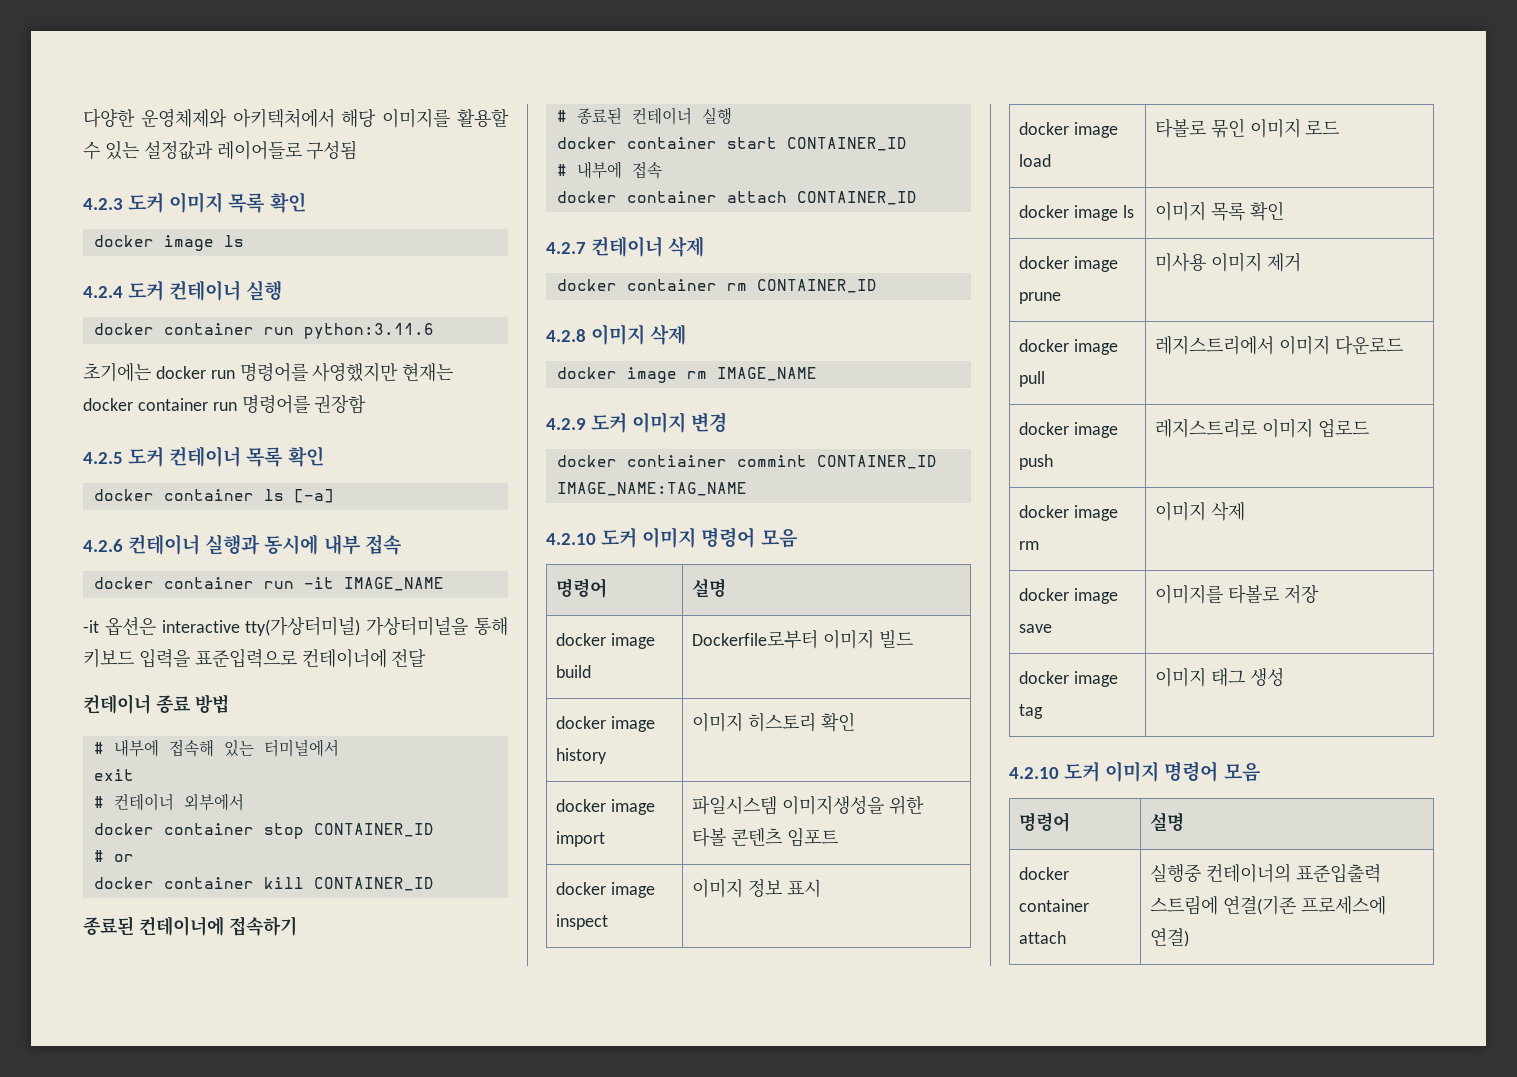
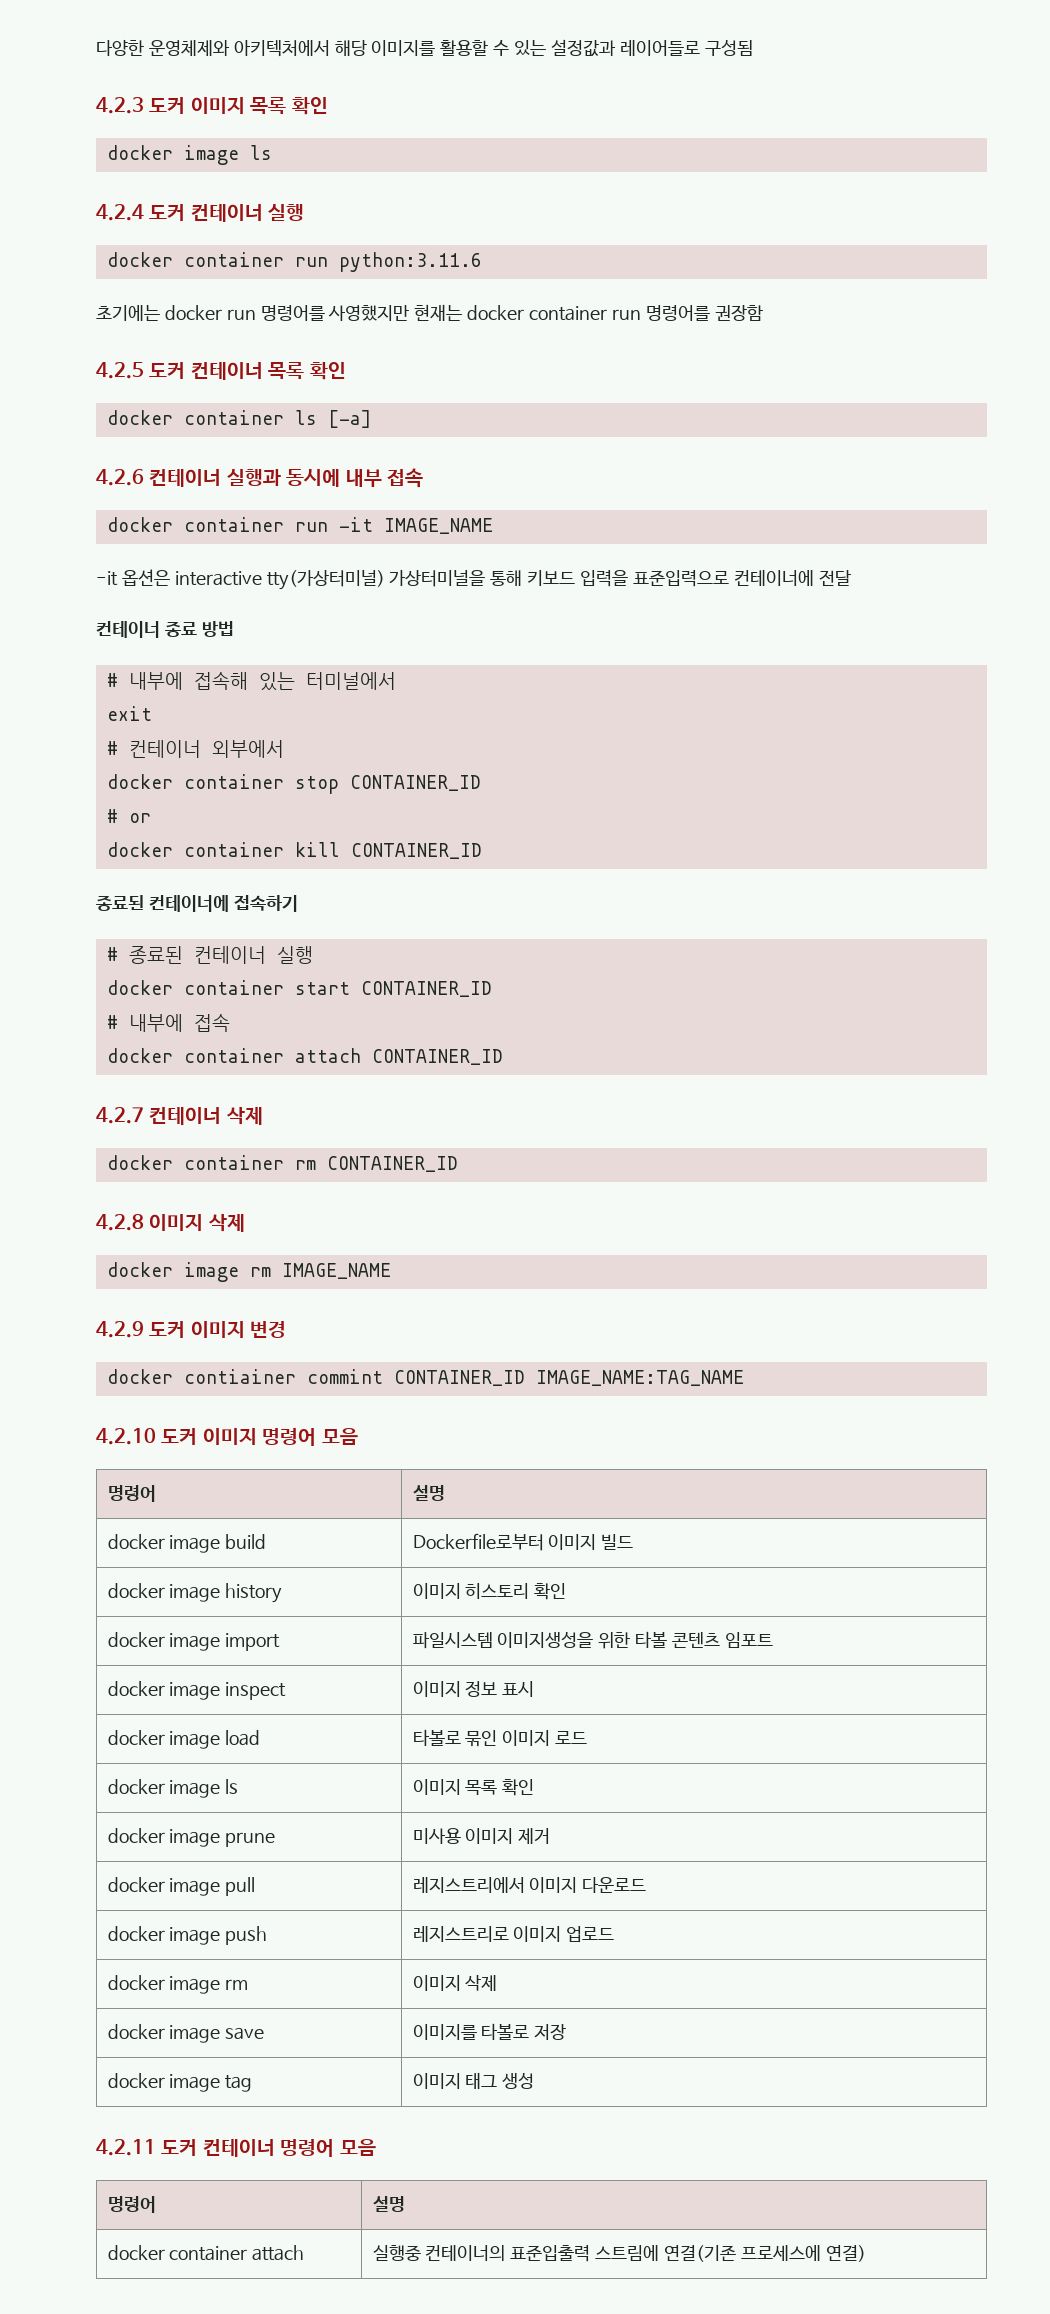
  docker image tag | 이미지 태그 생성
- 4.2.10 도커 이미지 명령어 모음
+ 4.2.11 도커 컨테이너 명령어 모음

